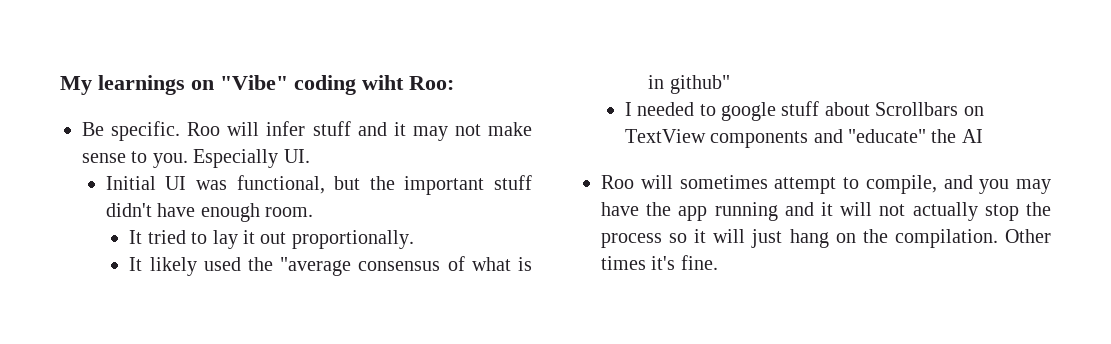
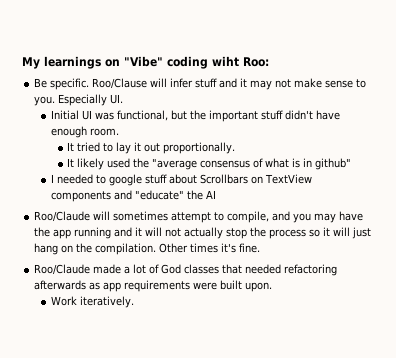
- Roo will infer stuff and it may not make sense to you.
+ Roo/Clause will infer stuff and it may not make sense to you.
- Roo will sometimes attempt to compile, and you may have the app running and it will not actually stop the process so it will just hang on the compilation.
+ Roo/Claude will sometimes attempt to compile, and you may have the app running and it will not actually stop the process so it will just hang on the compilation.
+ Roo/Claude made a lot of God classes that needed refactoring afterwards as app requirements were built upon.
+ Work iteratively.

